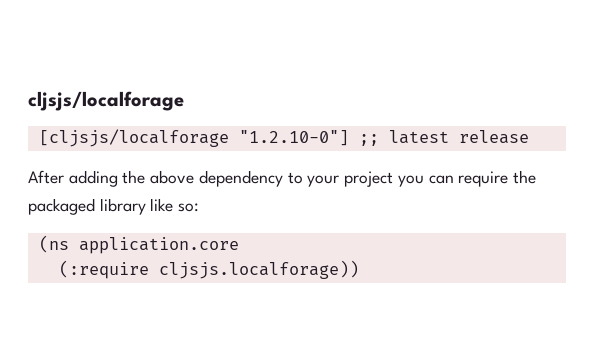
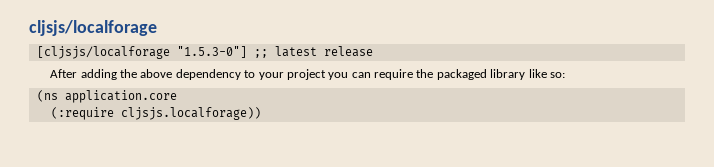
- [cljsjs/localforage "1.2.10-0"] ;; latest release
+ [cljsjs/localforage "1.5.3-0"] ;; latest release

